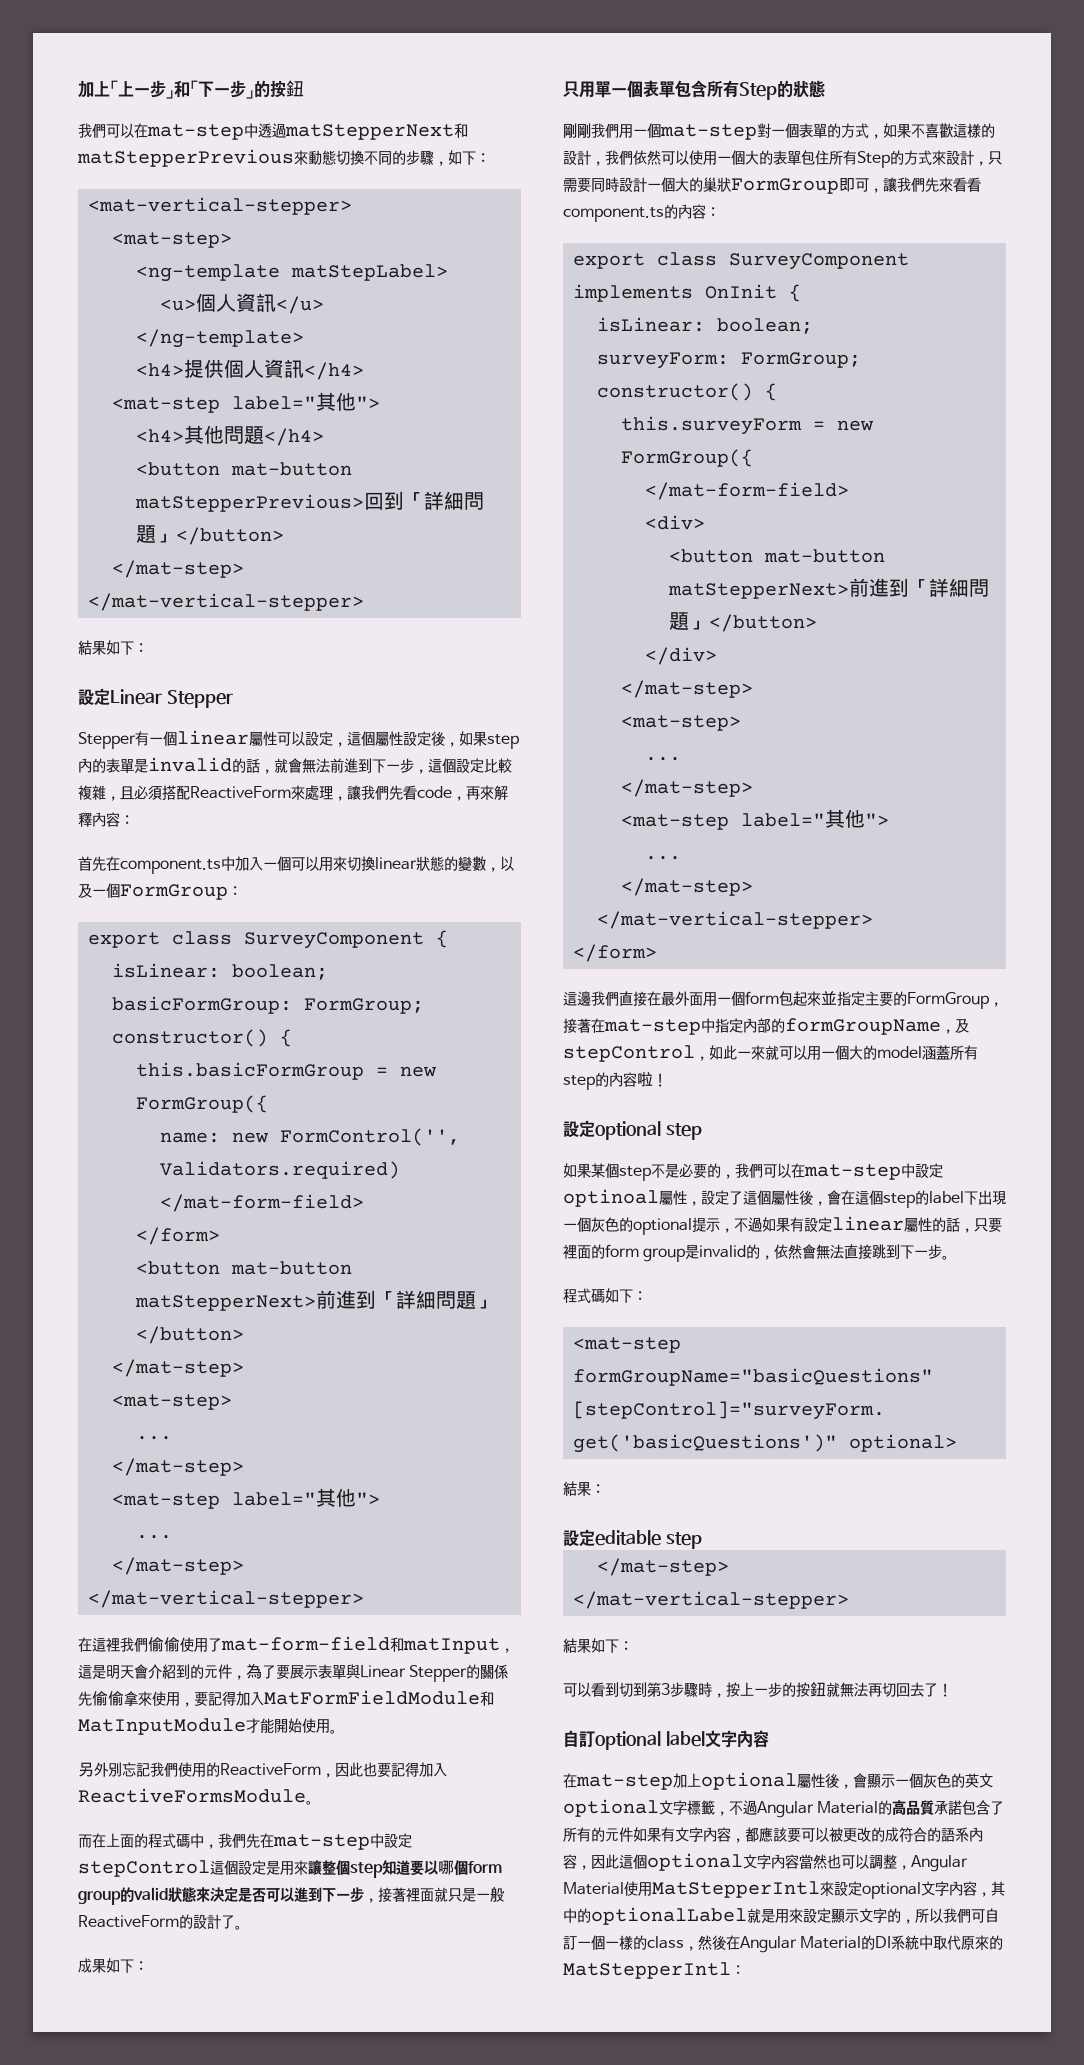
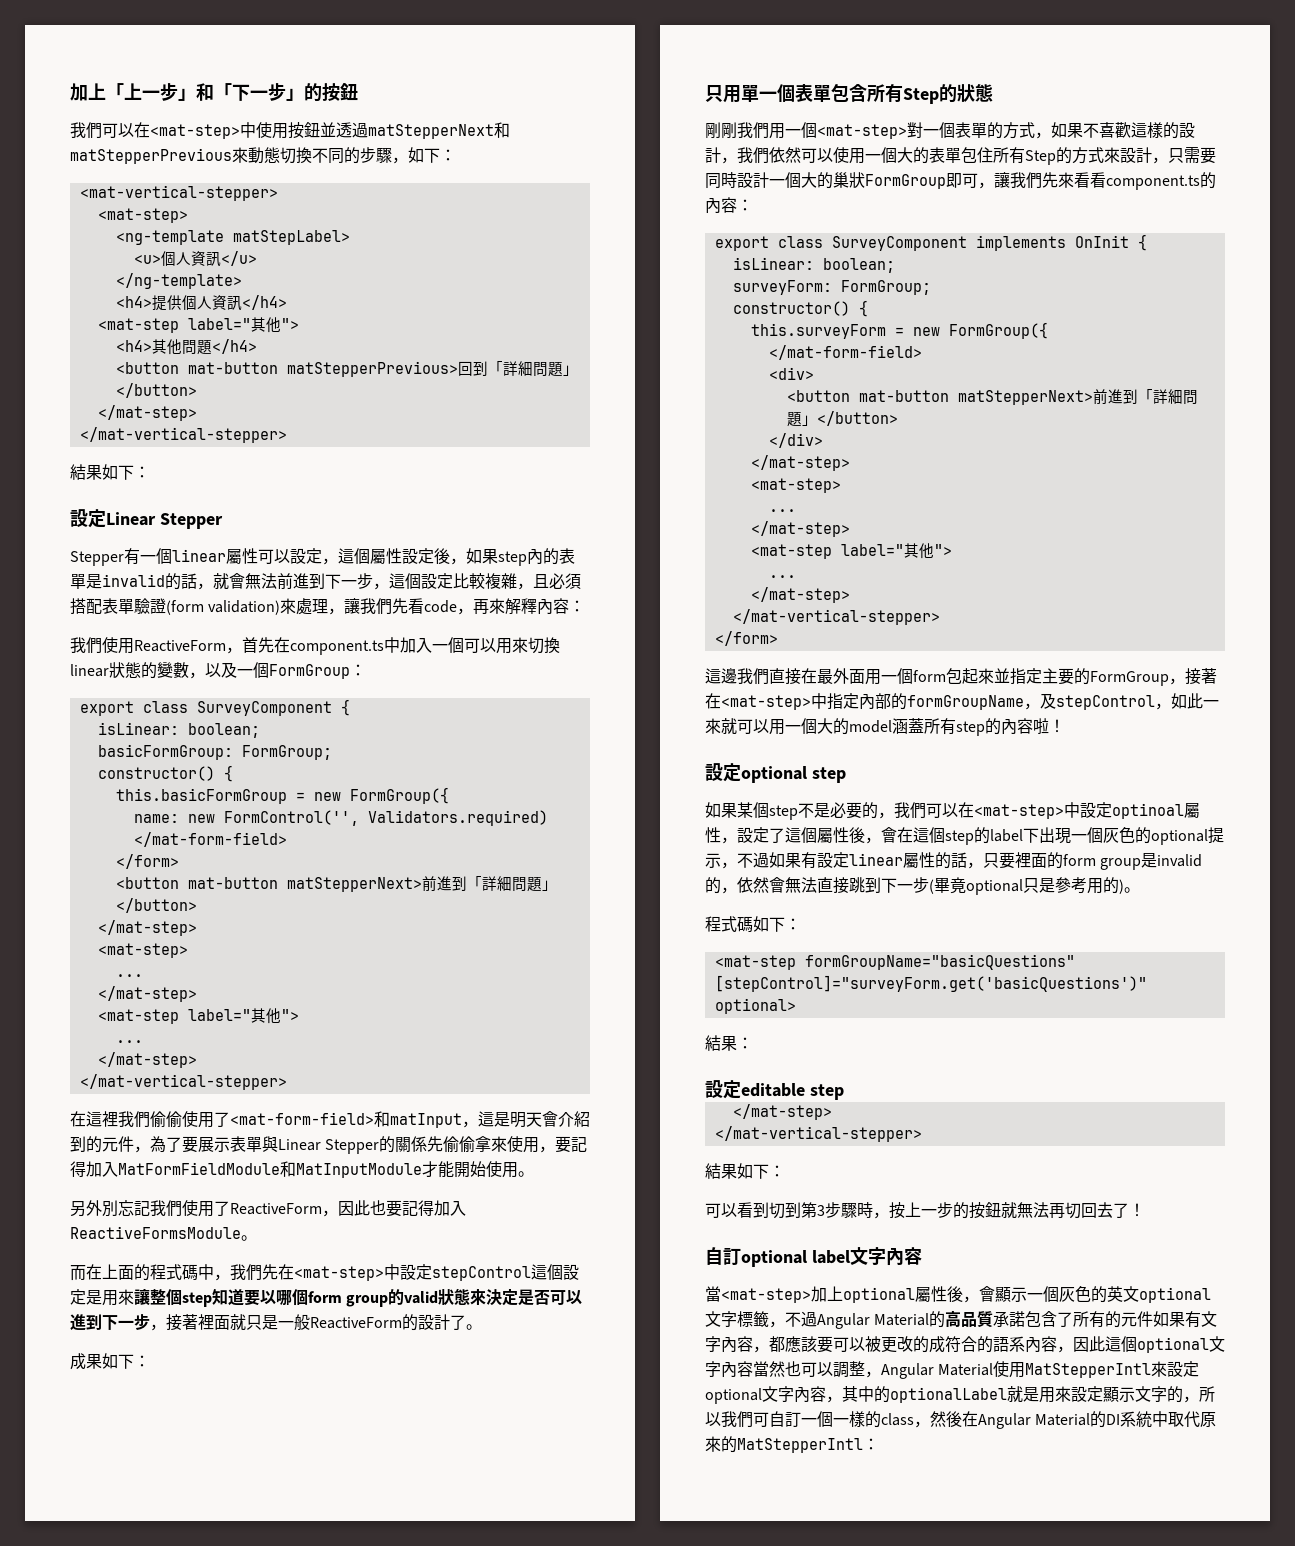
- 我們可以在mat-step中透過matStepperNext和matStepperPrevious來動態切換不同的步驟，如下：
+ 我們可以在<mat-step>中使用按鈕並透過matStepperNext和matStepperPrevious來動態切換不同的步驟，如下：
- Stepper有一個linear屬性可以設定，這個屬性設定後，如果step內的表單是invalid的話，就會無法前進到下一步，這個設定比較複雜，且必須搭配ReactiveForm來處理，讓我們先看code，再來解釋內容：
+ Stepper有一個linear屬性可以設定，這個屬性設定後，如果step內的表單是invalid的話，就會無法前進到下一步，這個設定比較複雜，且必須搭配表單驗證(form validation)來處理，讓我們先看code，再來解釋內容：
- 首先在component.ts中加入一個可以用來切換linear狀態的變數，以及一個FormGroup：
+ 我們使用ReactiveForm，首先在component.ts中加入一個可以用來切換linear狀態的變數，以及一個FormGroup：
- 在這裡我們偷偷使用了mat-form-field和matInput，這是明天會介紹到的元件，為了要展示表單與Linear Stepper的關係先偷偷拿來使用，要記得加入MatFormFieldModule和MatInputModule才能開始使用。
+ 在這裡我們偷偷使用了<mat-form-field>和matInput，這是明天會介紹到的元件，為了要展示表單與Linear Stepper的關係先偷偷拿來使用，要記得加入MatFormFieldModule和MatInputModule才能開始使用。
- 另外別忘記我們使用的ReactiveForm，因此也要記得加入ReactiveFormsModule。
+ 另外別忘記我們使用了ReactiveForm，因此也要記得加入ReactiveFormsModule。
- 而在上面的程式碼中，我們先在mat-step中設定stepControl這個設定是用來讓整個step知道要以哪個form group的valid狀態來決定是否可以進到下一步，接著裡面就只是一般ReactiveForm的設計了。
+ 而在上面的程式碼中，我們先在<mat-step>中設定stepControl這個設定是用來讓整個step知道要以哪個form group的valid狀態來決定是否可以進到下一步，接著裡面就只是一般ReactiveForm的設計了。
- 剛剛我們用一個mat-step對一個表單的方式，如果不喜歡這樣的設計，我們依然可以使用一個大的表單包住所有Step的方式來設計，只需要同時設計一個大的巢狀FormGroup即可，讓我們先來看看component.ts的內容：
+ 剛剛我們用一個<mat-step>對一個表單的方式，如果不喜歡這樣的設計，我們依然可以使用一個大的表單包住所有Step的方式來設計，只需要同時設計一個大的巢狀FormGroup即可，讓我們先來看看component.ts的內容：
- 這邊我們直接在最外面用一個form包起來並指定主要的FormGroup，接著在mat-step中指定內部的formGroupName，及stepControl，如此一來就可以用一個大的model涵蓋所有step的內容啦！
+ 這邊我們直接在最外面用一個form包起來並指定主要的FormGroup，接著在<mat-step>中指定內部的formGroupName，及stepControl，如此一來就可以用一個大的model涵蓋所有step的內容啦！
- 如果某個step不是必要的，我們可以在mat-step中設定optinoal屬性，設定了這個屬性後，會在這個step的label下出現一個灰色的optional提示，不過如果有設定linear屬性的話，只要裡面的form group是invalid的，依然會無法直接跳到下一步。
+ 如果某個step不是必要的，我們可以在<mat-step>中設定optinoal屬性，設定了這個屬性後，會在這個step的label下出現一個灰色的optional提示，不過如果有設定linear屬性的話，只要裡面的form group是invalid的，依然會無法直接跳到下一步(畢竟optional只是參考用的)。
- 在mat-step加上optional屬性後，會顯示一個灰色的英文optional文字標籤，不過Angular Material的高品質承諾包含了所有的元件如果有文字內容，都應該要可以被更改的成符合的語系內容，因此這個optional文字內容當然也可以調整，Angular Material使用MatStepperIntl來設定optional文字內容，其中的optionalLabel就是用來設定顯示文字的，所以我們可自訂一個一樣的class，然後在Angular Material的DI系統中取代原來的MatStepperIntl：
+ 當<mat-step>加上optional屬性後，會顯示一個灰色的英文optional文字標籤，不過Angular Material的高品質承諾包含了所有的元件如果有文字內容，都應該要可以被更改的成符合的語系內容，因此這個optional文字內容當然也可以調整，Angular Material使用MatStepperIntl來設定optional文字內容，其中的optionalLabel就是用來設定顯示文字的，所以我們可自訂一個一樣的class，然後在Angular Material的DI系統中取代原來的MatStepperIntl：

